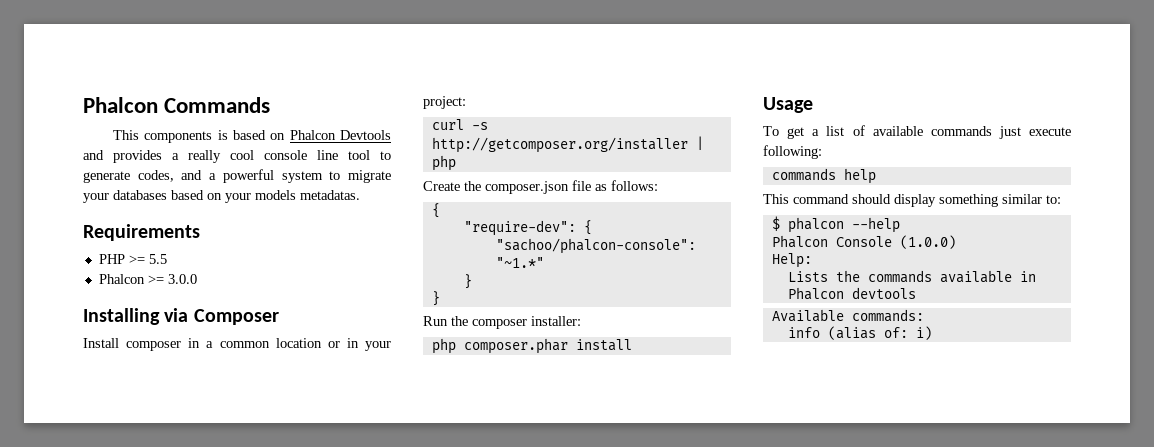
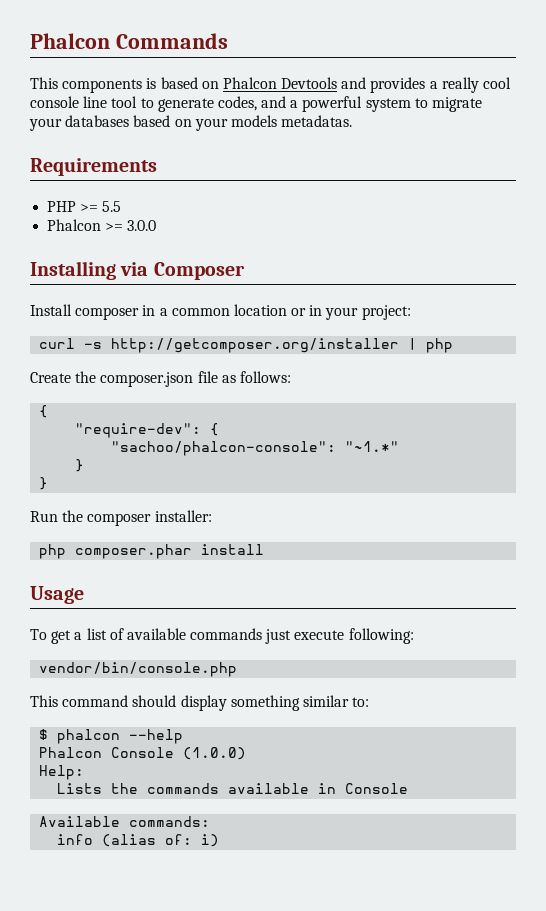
- commands help
+ vendor/bin/console.php
- Lists the commands available in Phalcon devtools
+ Lists the commands available in Console

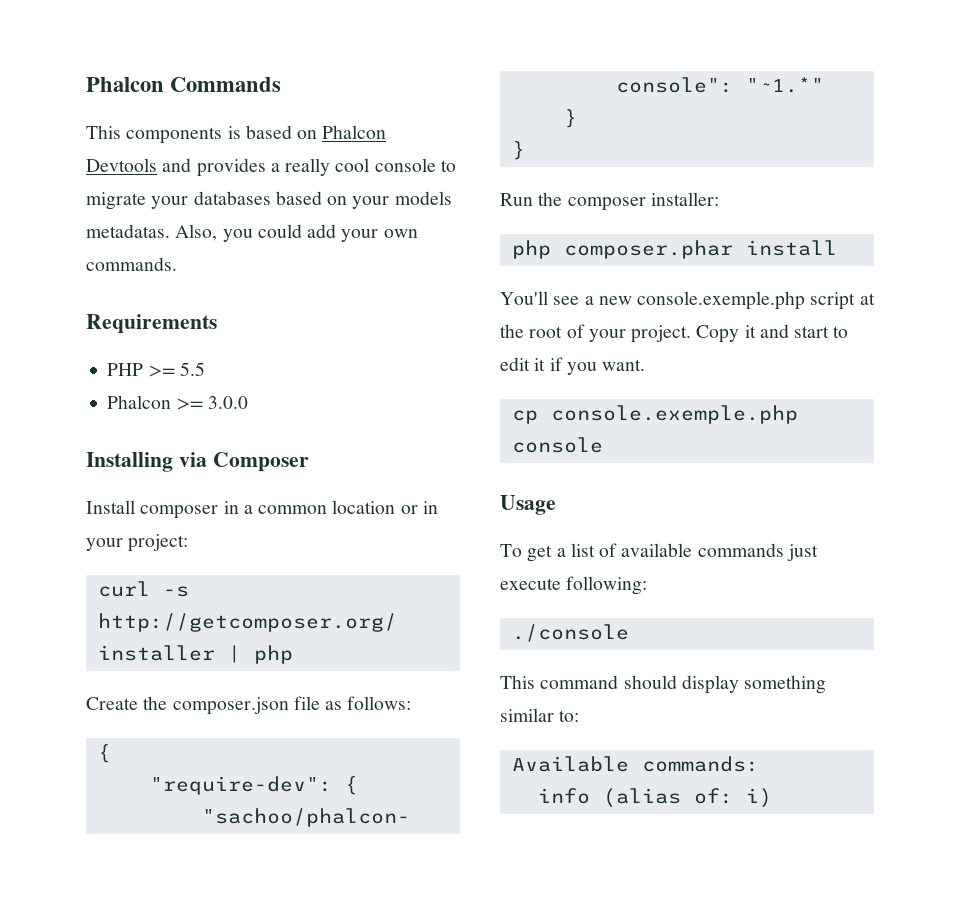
- This components is based on Phalcon Devtools and provides a really cool console line tool to generate codes, and a powerful system to migrate your databases based on your models metadatas.
+ This components is based on Phalcon Devtools and provides a really cool console to migrate your databases based on your models metadatas. Also, you could add your own commands.
+ You'll see a new console.exemple.php script at the root of your project. Copy it and start to edit it if you want.
+ cp console.exemple.php console
- vendor/bin/console.php
+ ./console
- $ phalcon --help
- Phalcon Console (1.0.0)
- Help:
- Lists the commands available in Console

